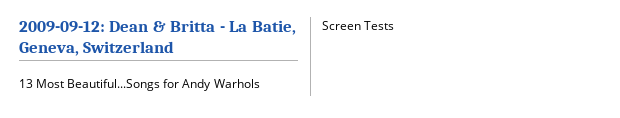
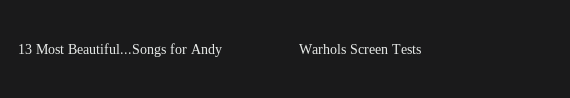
- 2009-09-12: Dean & Britta - La Batie, Geneva, Switzerland

